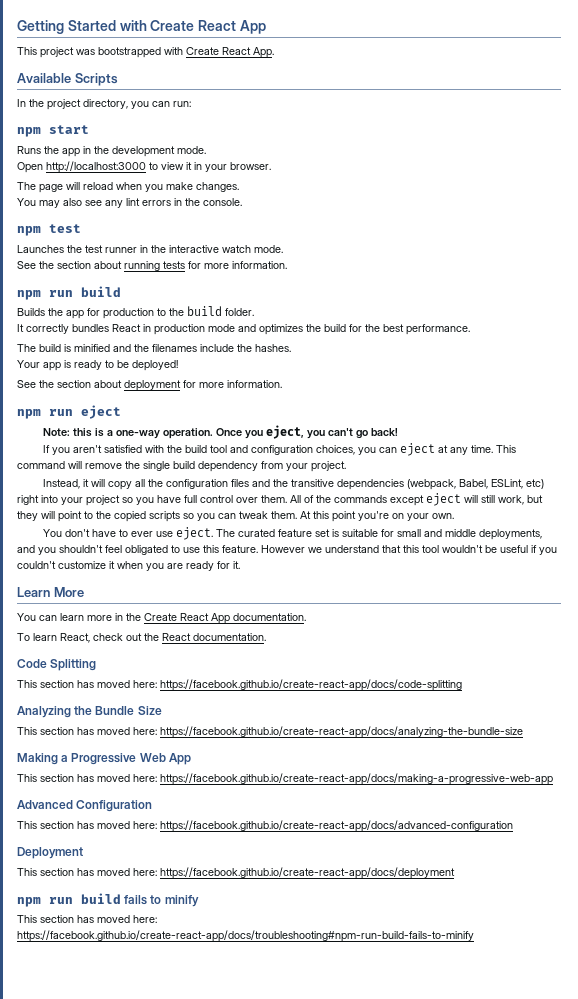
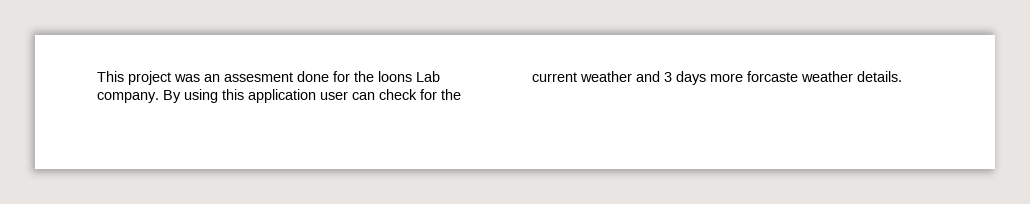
- Getting Started with Create React App
- This project was bootstrapped with Create React App.
- Available Scripts
- In the project directory, you can run:
- npm start
- Runs the app in the development mode.
- Open http://localhost:3000 to view it in your browser.
- The page will reload when you make changes.
- You may also see any lint errors in the console.
- npm test
- Launches the test runner in the interactive watch mode.
- See the section about running tests for more information.
- npm run build
- Builds the app for production to the build folder.
- It correctly bundles React in production mode and optimizes the build for the best performance.
- The build is minified and the filenames include the hashes.
- Your app is ready to be deployed!
- See the section about deployment for more information.
- npm run eject
- Note: this is a one-way operation. Once you eject, you can't go back!
- If you aren't satisfied with the build tool and configuration choices, you can eject at any time. This command will remove the single build dependency from your project.
- Instead, it will copy all the configuration files and the transitive dependencies (webpack, Babel, ESLint, etc) right into your project so you have full control over them. All of the commands except eject will still work, but they will point to the copied scripts so you can tweak them. At this point you're on your own.
- You don't have to ever use eject. The curated feature set is suitable for small and middle deployments, and you shouldn't feel obligated to use this feature. However we understand that this tool wouldn't be useful if you couldn't customize it when you are ready for it.
- Learn More
- You can learn more in the Create React App documentation.
- To learn React, check out the React documentation.
- Code Splitting
- This section has moved here: https://facebook.github.io/create-react-app/docs/code-splitting
- Analyzing the Bundle Size
- This section has moved here: https://facebook.github.io/create-react-app/docs/analyzing-the-bundle-size
- Making a Progressive Web App
- This section has moved here: https://facebook.github.io/create-react-app/docs/making-a-progressive-web-app
- Advanced Configuration
- This section has moved here: https://facebook.github.io/create-react-app/docs/advanced-configuration
- Deployment
- This section has moved here: https://facebook.github.io/create-react-app/docs/deployment
- npm run build fails to minify
- This section has moved here: https://facebook.github.io/create-react-app/docs/troubleshooting#npm-run-build-fails-to-minify
+ This project was an assesment done for the loons Lab company. By using this application user can check for the current weather and 3 days more forcaste weather details.

